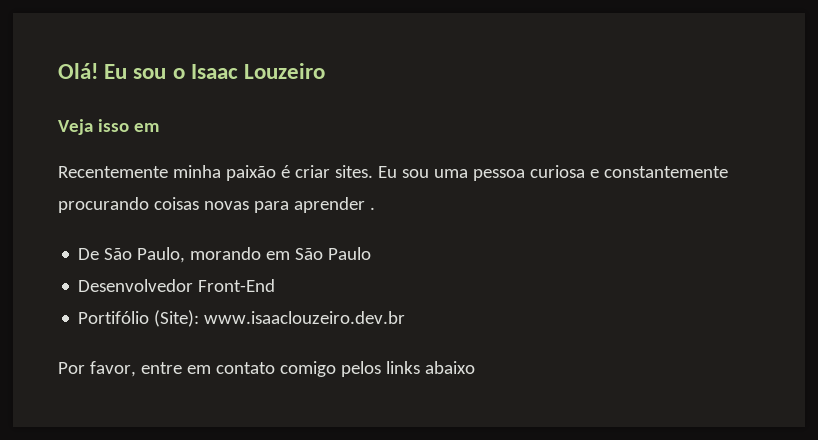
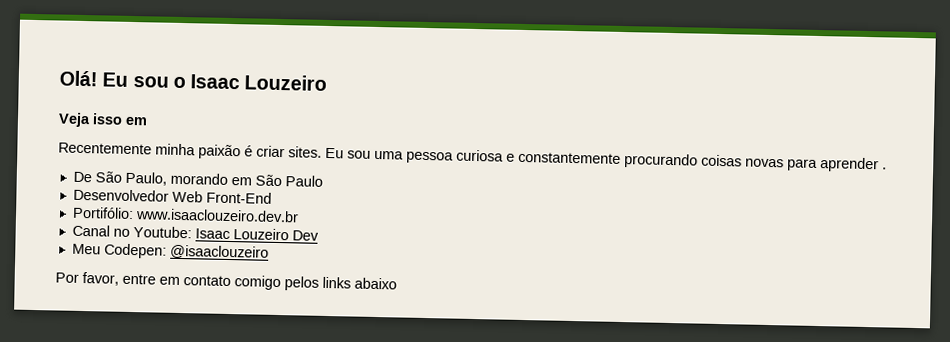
- Desenvolvedor Front-End
+ Desenvolvedor Web Front-End
- Portifólio (Site): www.isaaclouzeiro.dev.br
+ Portifólio: www.isaaclouzeiro.dev.br
+ Canal no Youtube: Isaac Louzeiro Dev
+ Meu Codepen: @isaaclouzeiro

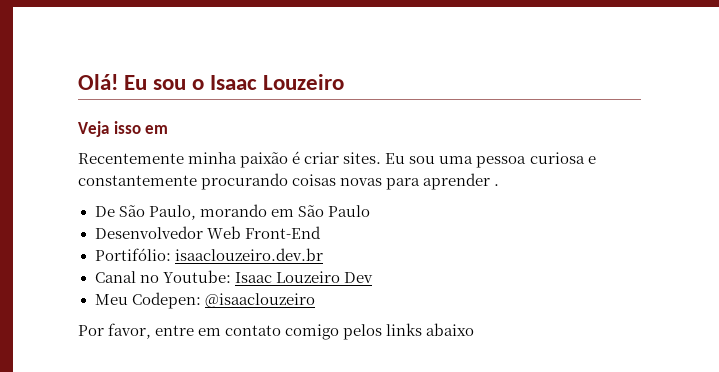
- Portifólio: www.isaaclouzeiro.dev.br
+ Portifólio: isaaclouzeiro.dev.br

